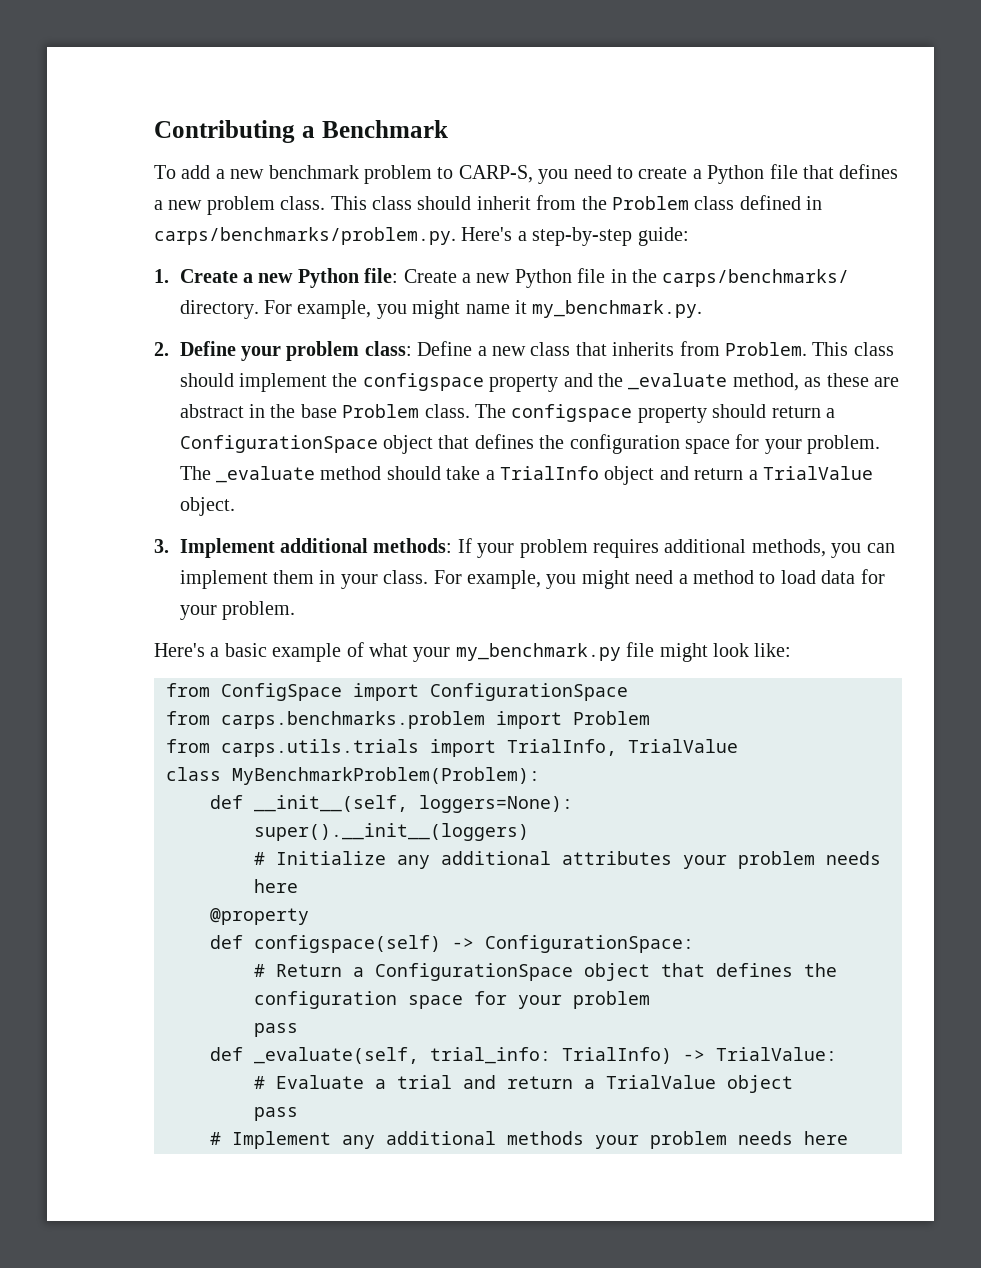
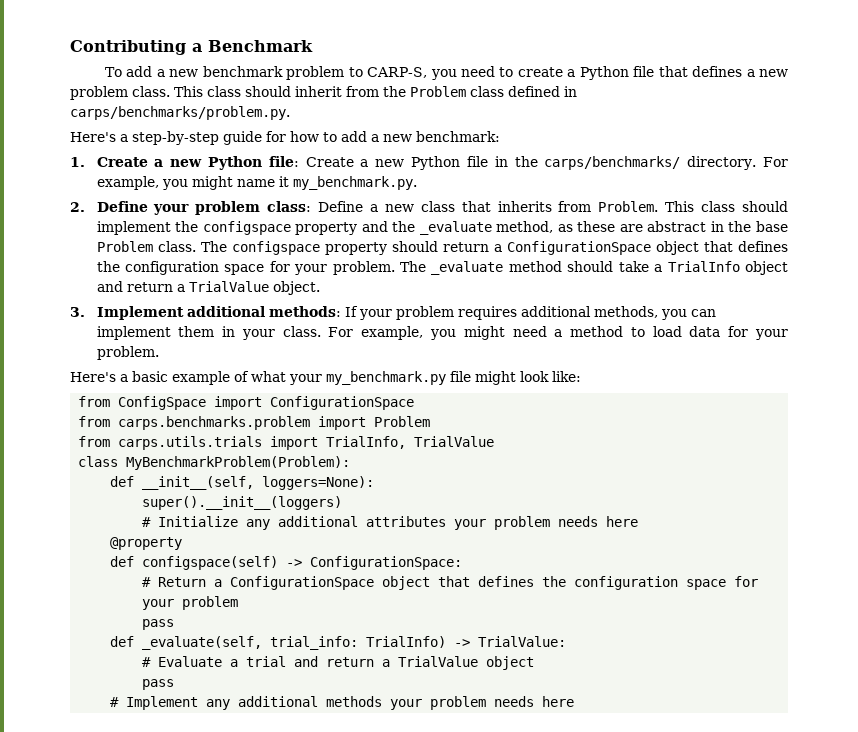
- This class should inherit from the Problem class defined in carps/benchmarks/problem.py. Here's a step-by-step guide:
+ This class should inherit from the Problem class defined in carps/benchmarks/problem.py.
+ Here's a step-by-step guide for how to add a new benchmark:

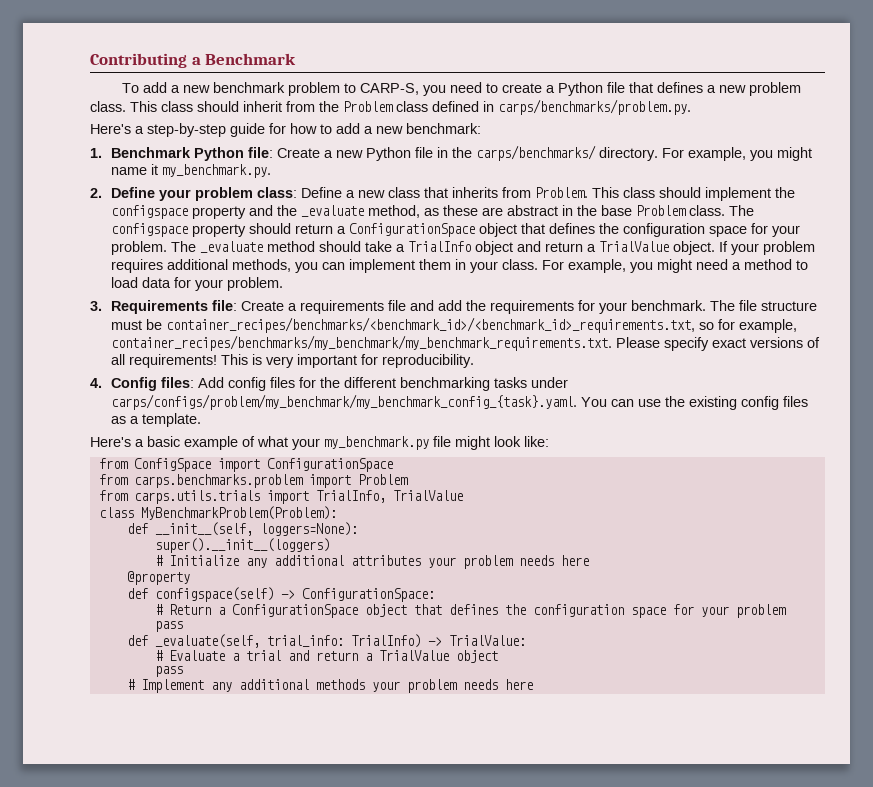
- 1. Create a new Python file: Create a new Python file in the carps/benchmarks/ directory.
+ 1. Benchmark Python file: Create a new Python file in the carps/benchmarks/ directory.
- The _evaluate method should take a TrialInfo object and return a TrialValue object.
- 3. Implement additional methods: If your problem requires additional methods, you can implement them in your class.
+ The _evaluate method should take a TrialInfo object and return a TrialValue object. If your problem requires additional methods, you can implement them in your class.
+ 3. Requirements file: Create a requirements file and add the requirements for your benchmark. The file structure must be container_recipes/benchmarks/<benchmark_id>/<benchmark_id>_requirements.txt, so for example, container_recipes/benchmarks/my_benchmark/my_benchmark_requirements.txt. Please specify exact versions of all requirements! This is very important for reproducibility.
+ 4. Config files: Add config files for the different benchmarking tasks under carps/configs/problem/my_benchmark/my_benchmark_config_{task}.yaml. You can use the existing config files as a template.

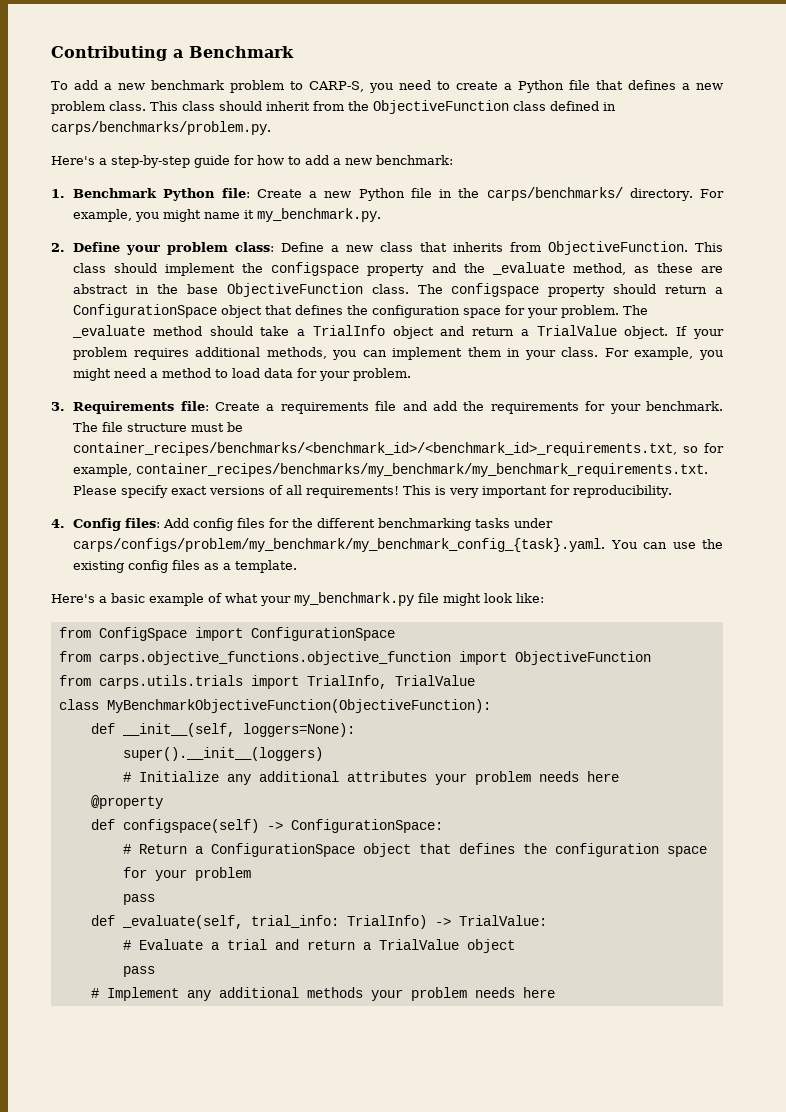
- This class should inherit from the Problem class defined in carps/benchmarks/problem.py.
+ This class should inherit from the ObjectiveFunction class defined in carps/benchmarks/problem.py.
- 2. Define your problem class: Define a new class that inherits from Problem.
+ 2. Define your problem class: Define a new class that inherits from ObjectiveFunction.
- This class should implement the configspace property and the _evaluate method, as these are abstract in the base Problem class.
+ This class should implement the configspace property and the _evaluate method, as these are abstract in the base ObjectiveFunction class.
- from carps.benchmarks.problem import Problem
+ from carps.objective_functions.objective_function import ObjectiveFunction
- class MyBenchmarkProblem(Problem):
+ class MyBenchmarkObjectiveFunction(ObjectiveFunction):

